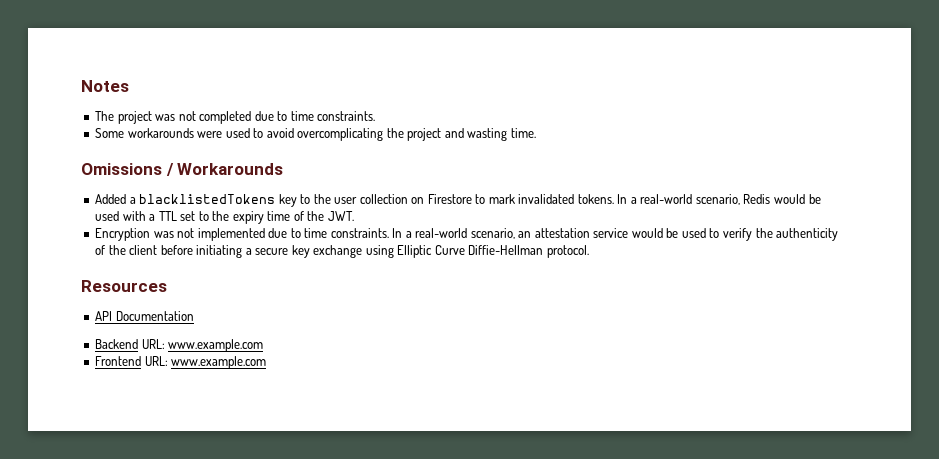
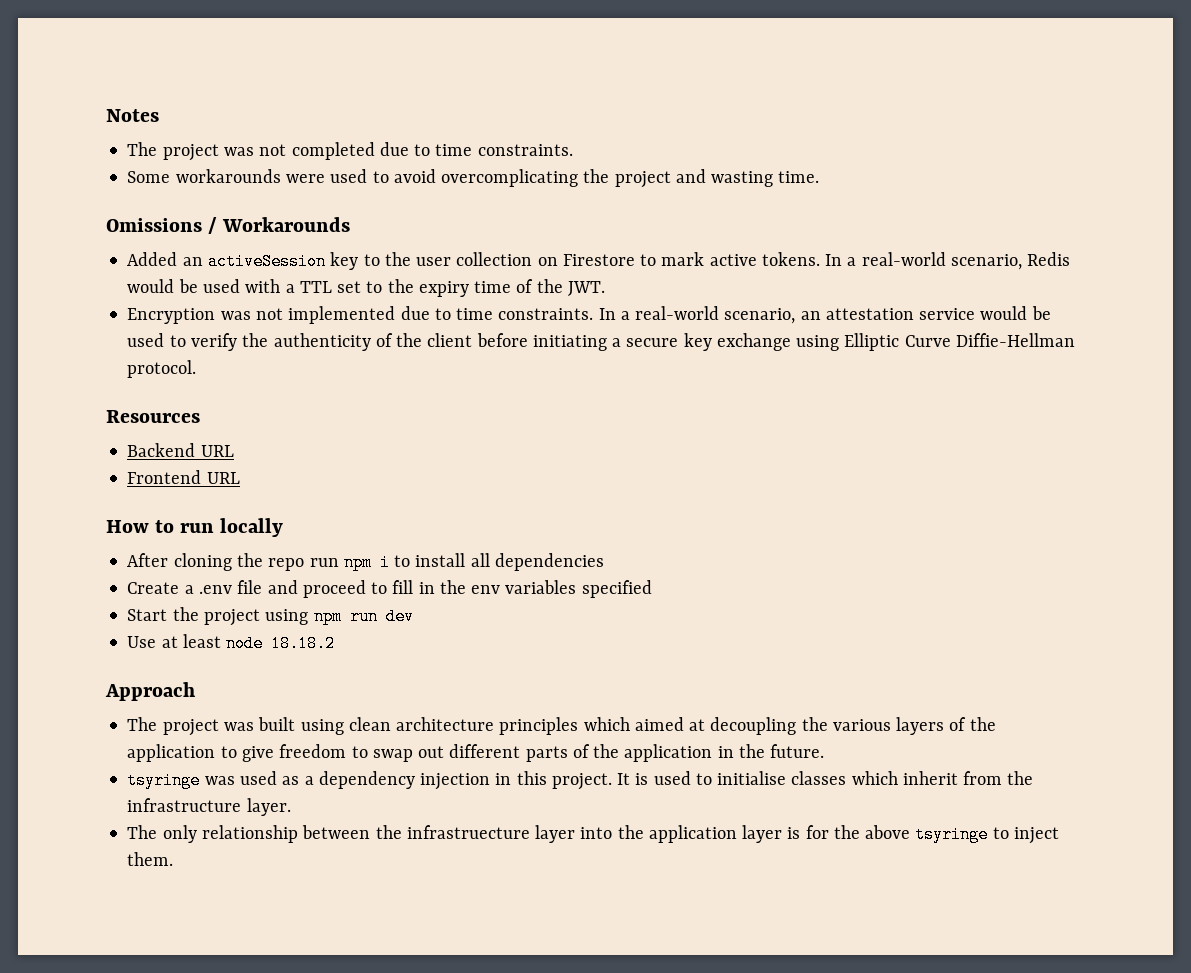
- Added a blacklistedTokens key to the user collection on Firestore to mark invalidated tokens.
+ Added an activeSession key to the user collection on Firestore to mark active tokens.
- API Documentation
- Backend URL: www.example.com
+ Backend URL
- Frontend URL: www.example.com
+ Frontend URL
+ How to run locally
+ After cloning the repo run npm i to install all dependencies
+ Create a .env file and proceed to fill in the env variables specified
+ Start the project using npm run dev
+ Use at least node 18.18.2
+ Approach
+ The project was built using clean architecture principles which aimed at decoupling the various layers of the application to give freedom to swap out different parts of the application in the future.
+ tsyringe was used as a dependency injection in this project. It is used to initialise classes which inherit from the infrastructure layer.
+ The only relationship between the infrastruecture layer into the application layer is for the above tsyringe to inject them.

